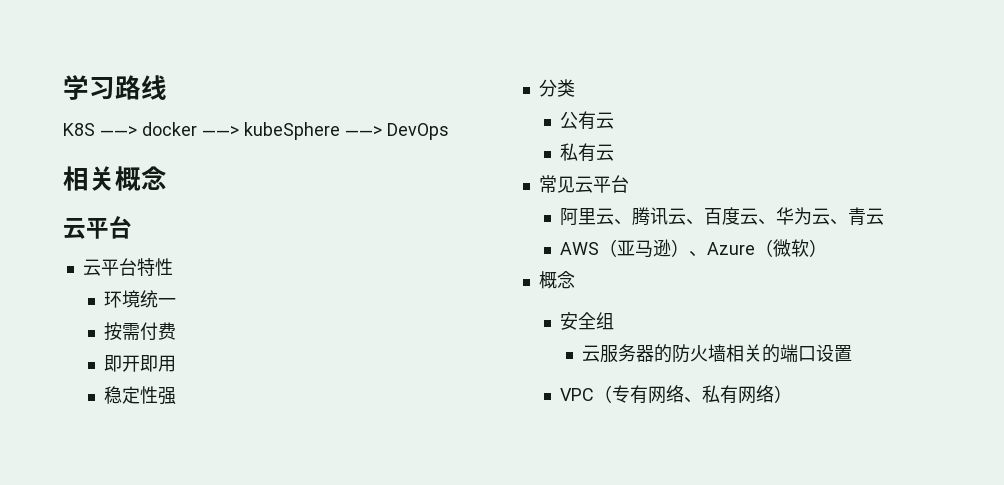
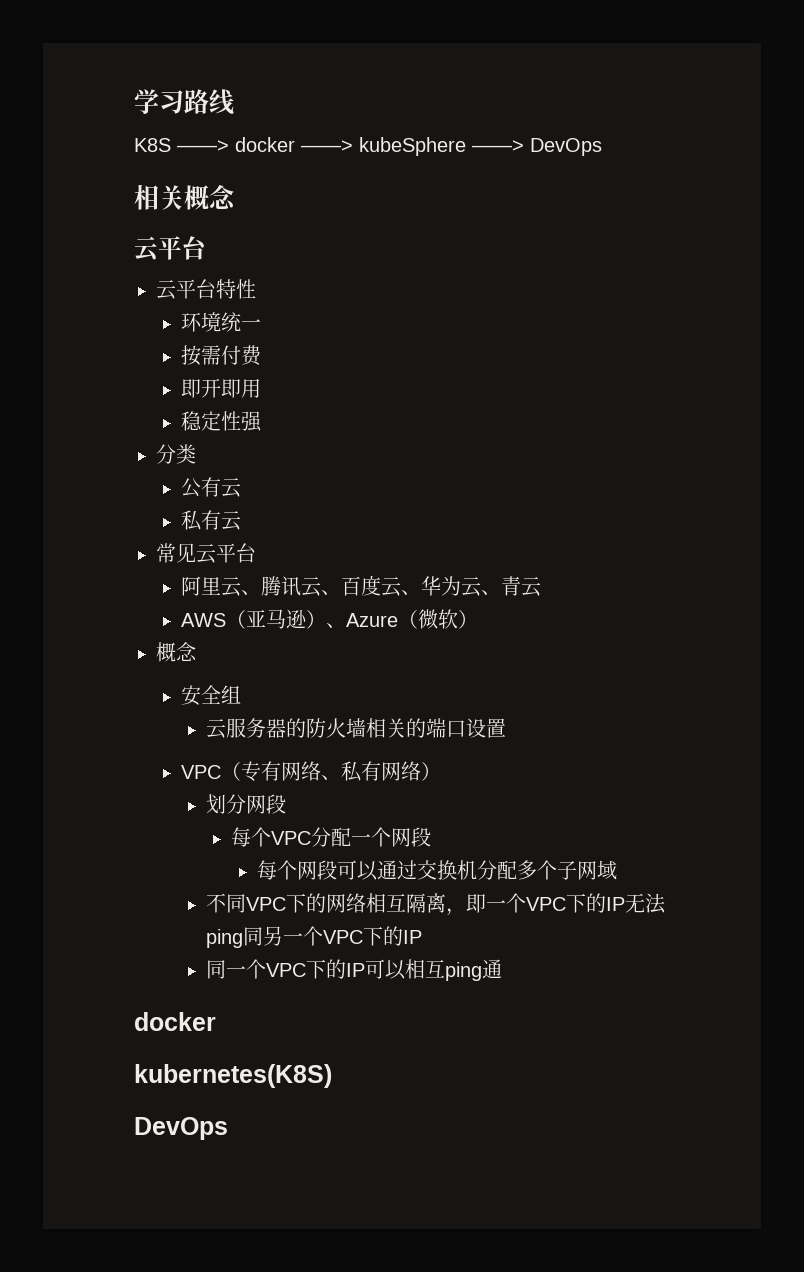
+ 划分网段
+ 每个VPC分配一个网段
+ 每个网段可以通过交换机分配多个子网域
+ 不同VPC下的网络相互隔离，即一个VPC下的IP无法ping同另一个VPC下的IP
+ 同一个VPC下的IP可以相互ping通
+ docker
+ kubernetes(K8S)
+ DevOps

